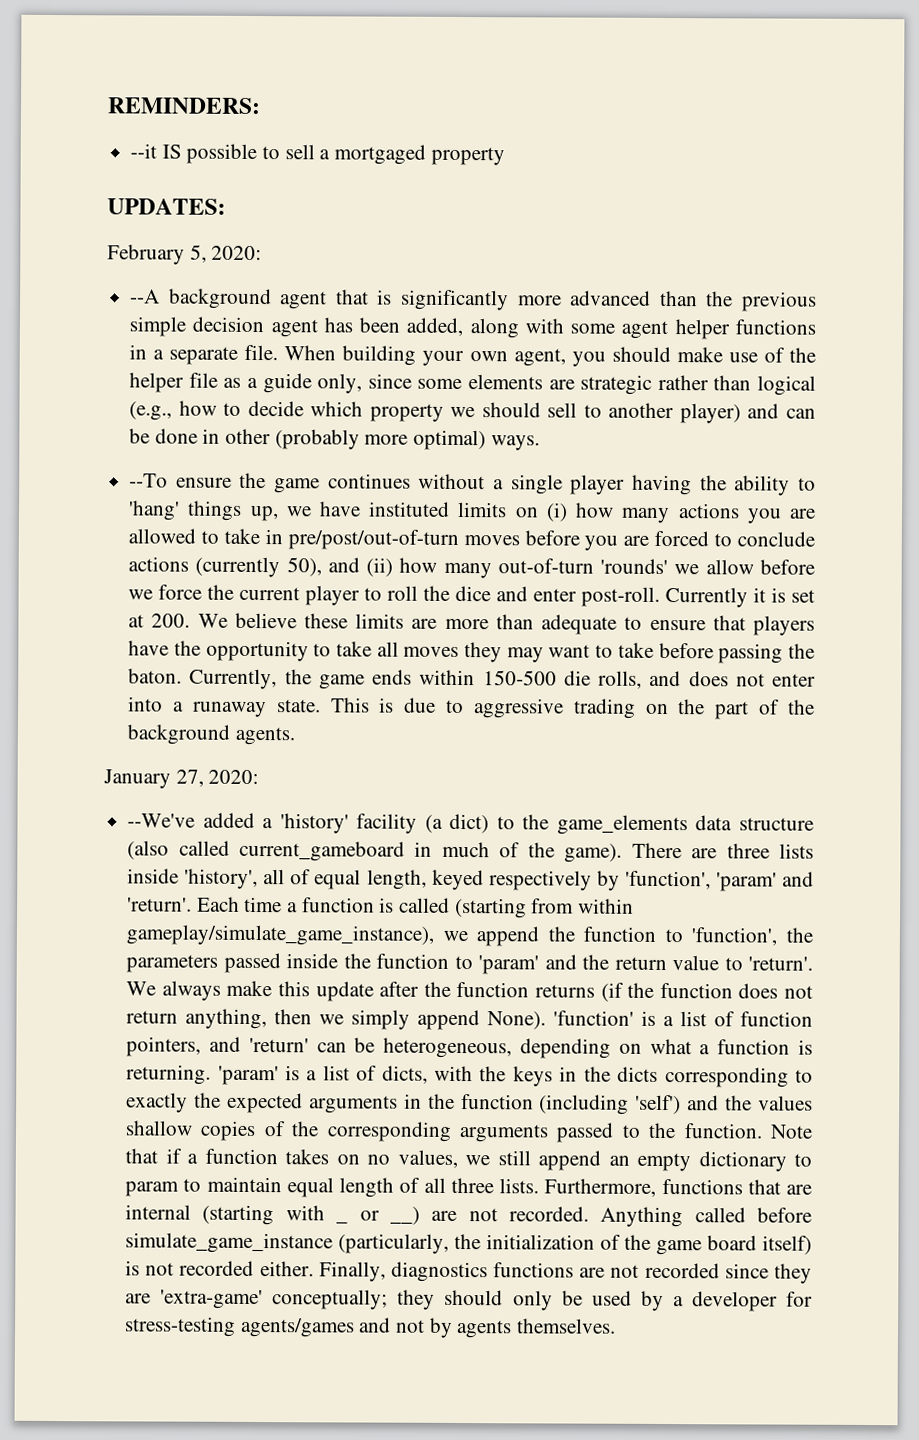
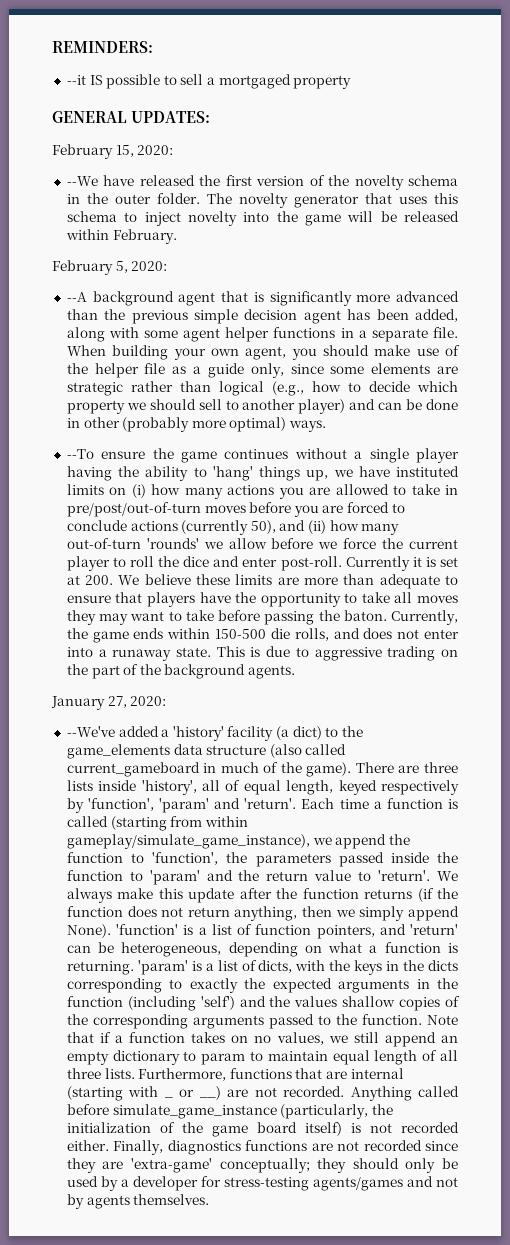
- UPDATES:
+ GENERAL UPDATES:
+ February 15, 2020:
+ --We have released the first version of the novelty schema in the outer folder. The novelty generator that uses this schema to inject novelty into the game will be released within February.

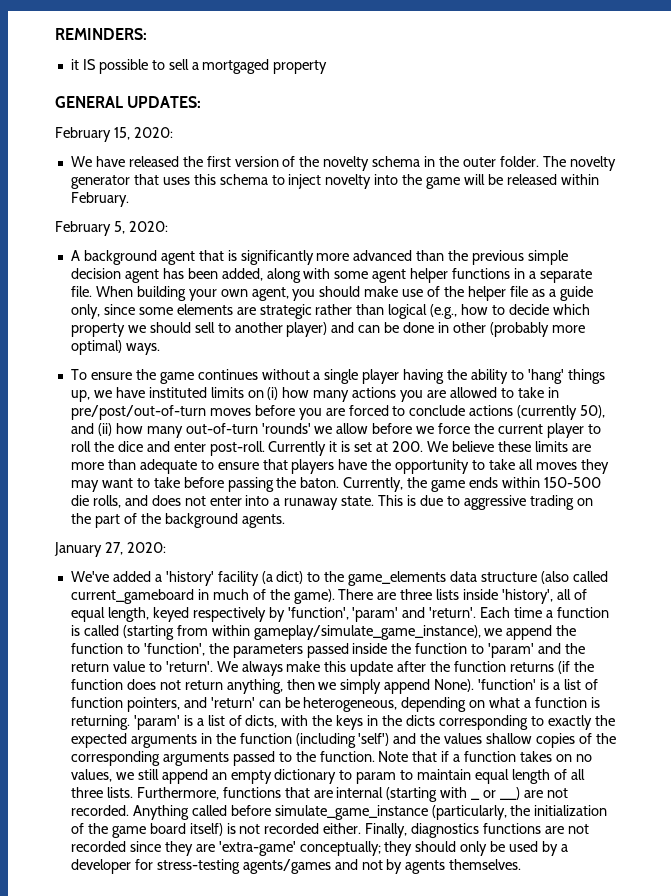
- --it IS possible to sell a mortgaged property
+ it IS possible to sell a mortgaged property
- --We have released the first version of the novelty schema in the outer folder.
+ We have released the first version of the novelty schema in the outer folder.
- --A background agent that is significantly more advanced than the previous simple decision agent has been added, along with some agent helper functions in a separate file.
+ A background agent that is significantly more advanced than the previous simple decision agent has been added, along with some agent helper functions in a separate file.
- --To ensure the game continues without a single player having the ability to 'hang' things up, we have instituted limits on (i) how many actions you are allowed to take in pre/post/out-of-turn moves before you are forced to conclude actions (currently 50), and (ii) how many out-of-turn 'rounds' we allow before we force the current player to roll the dice and enter post-roll.
+ To ensure the game continues without a single player having the ability to 'hang' things up, we have instituted limits on (i) how many actions you are allowed to take in pre/post/out-of-turn moves before you are forced to conclude actions (currently 50), and (ii) how many out-of-turn 'rounds' we allow before we force the current player to roll the dice and enter post-roll.
- --We've added a 'history' facility (a dict) to the game_elements data structure (also called current_gameboard in much of the game).
+ We've added a 'history' facility (a dict) to the game_elements data structure (also called current_gameboard in much of the game).

